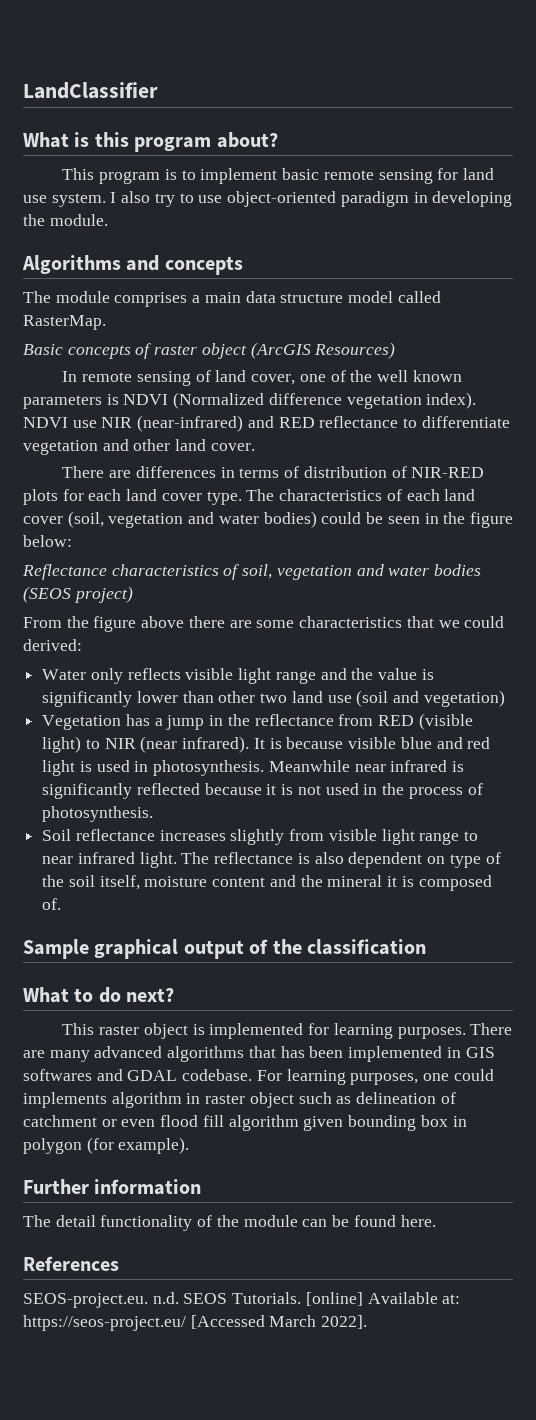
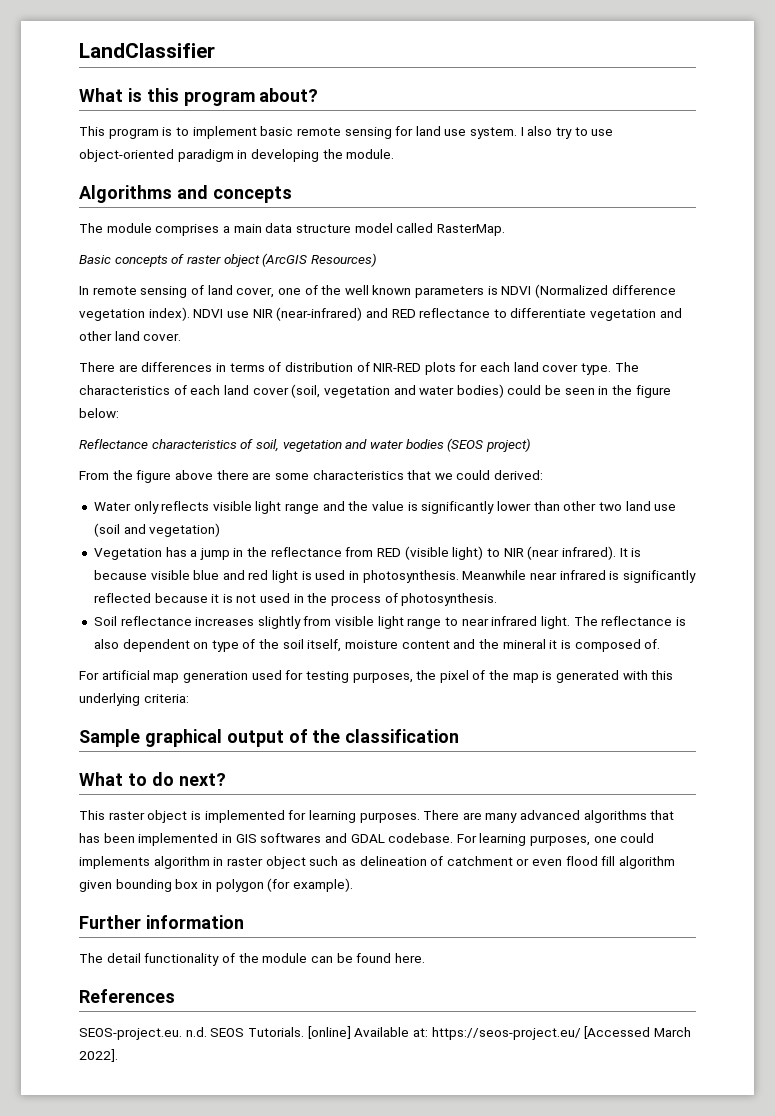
+ For artificial map generation used for testing purposes, the pixel of the map is generated with this underlying criteria:

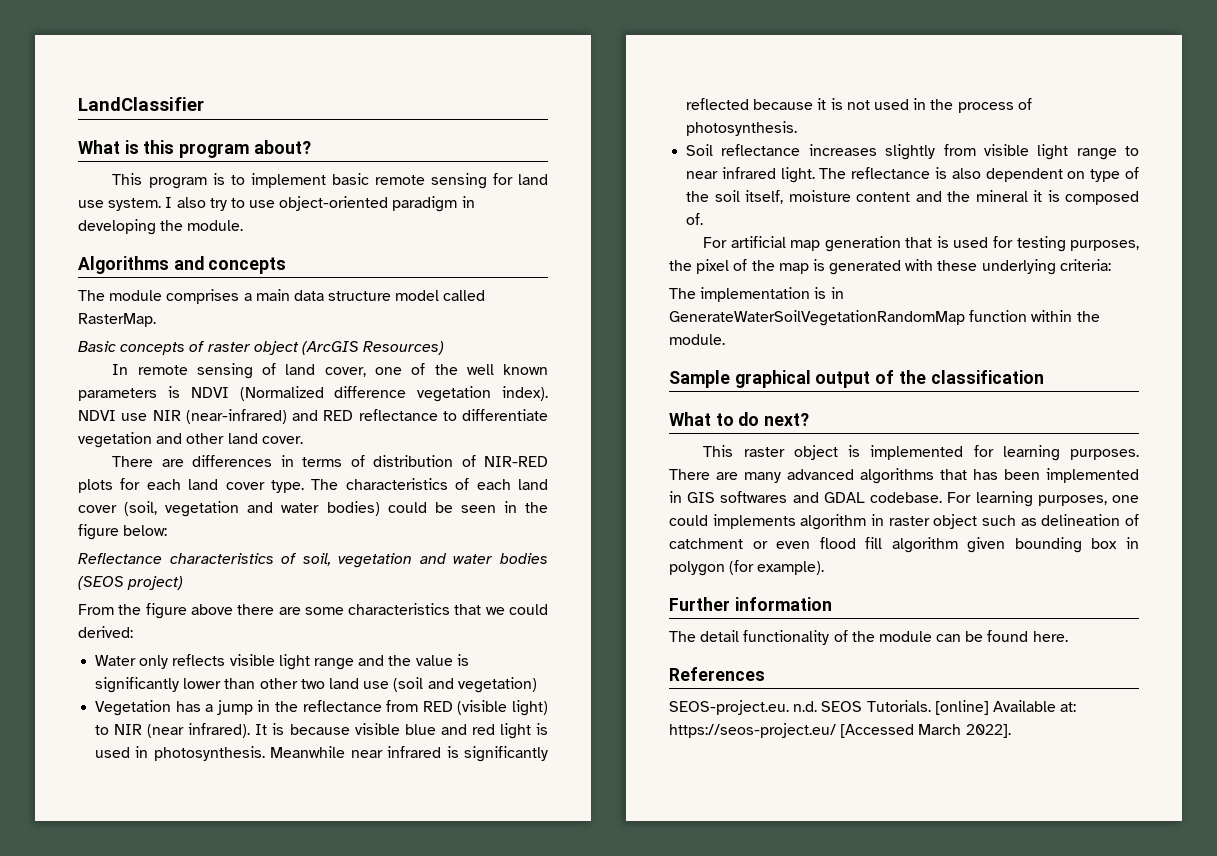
- For artificial map generation used for testing purposes, the pixel of the map is generated with this underlying criteria:
+ For artificial map generation that is used for testing purposes, the pixel of the map is generated with these underlying criteria:
+ The implementation is in GenerateWaterSoilVegetationRandomMap function within the module.

